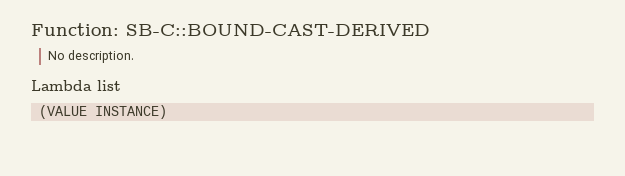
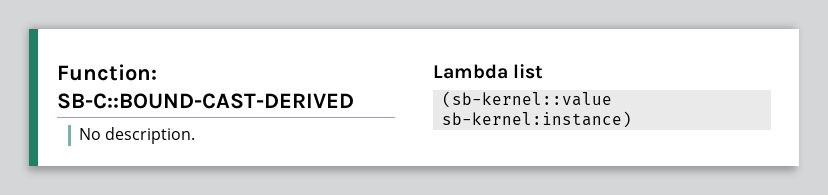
- (VALUE INSTANCE)
+ (sb-kernel::value sb-kernel:instance)

